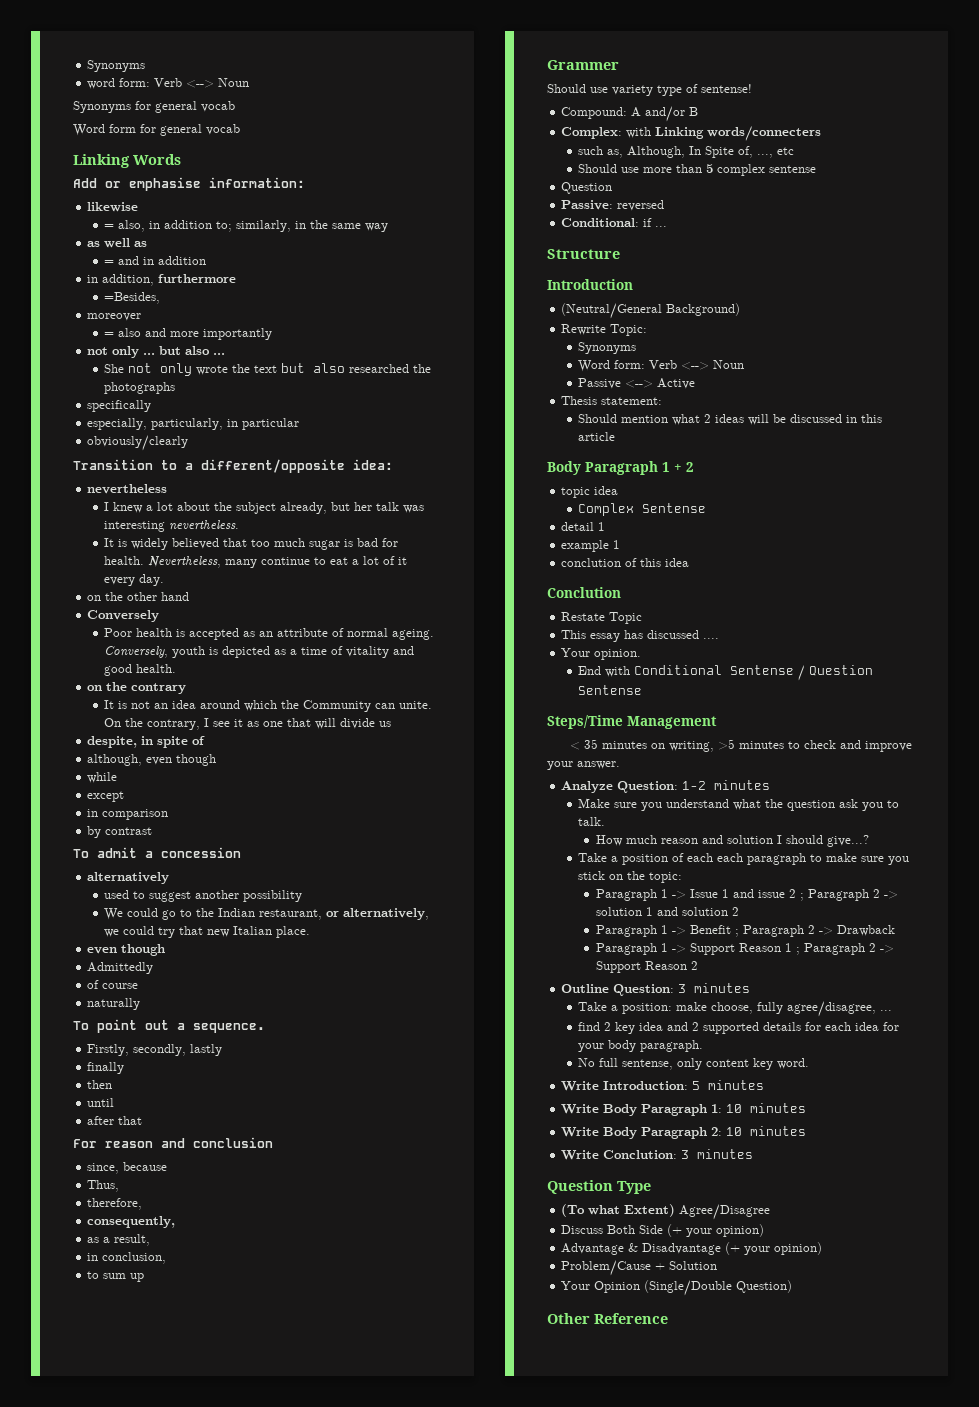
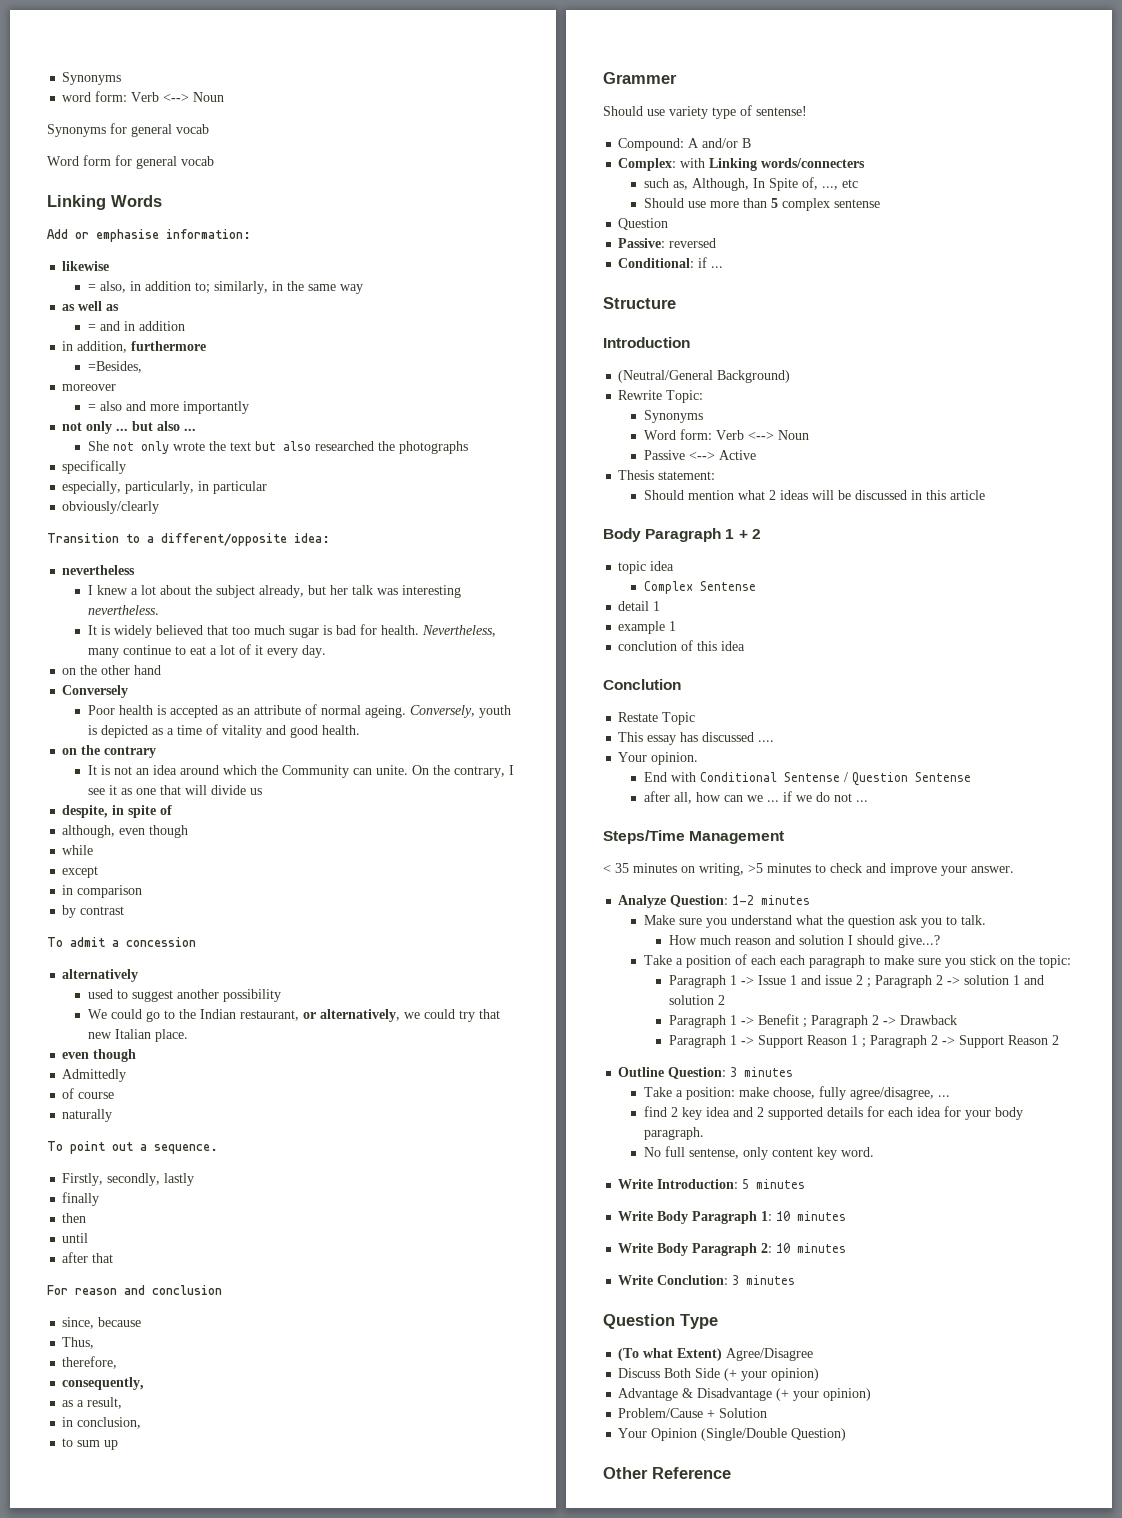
+ after all, how can we ... if we do not ...

